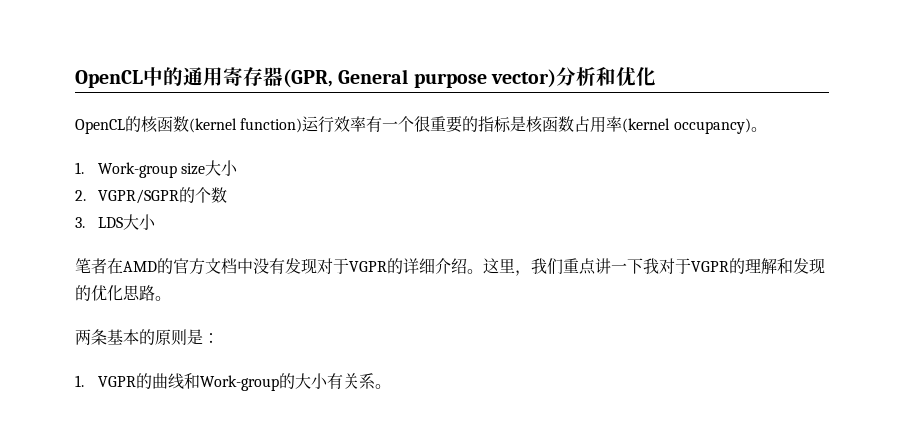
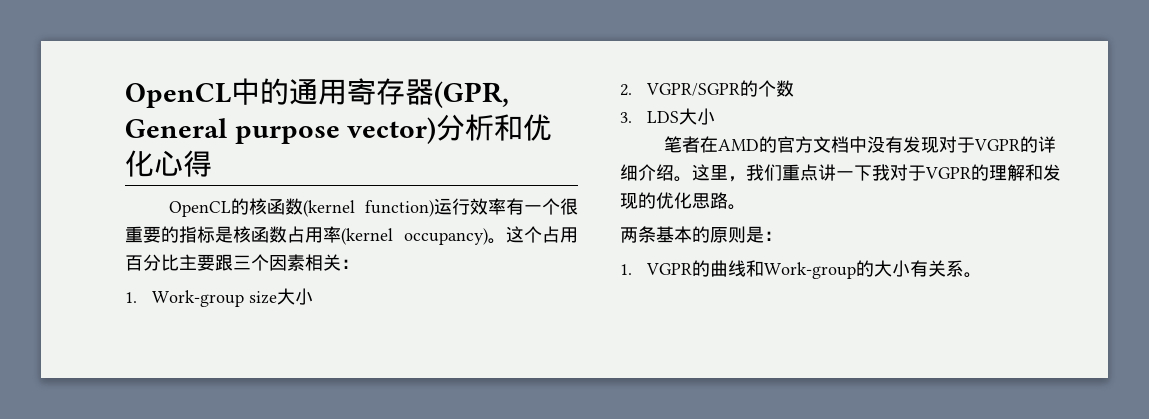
- OpenCL中的通用寄存器(GPR, General purpose vector)分析和优化
+ OpenCL中的通用寄存器(GPR, General purpose vector)分析和优化心得
+ 这个占用百分比主要跟三个因素相关：

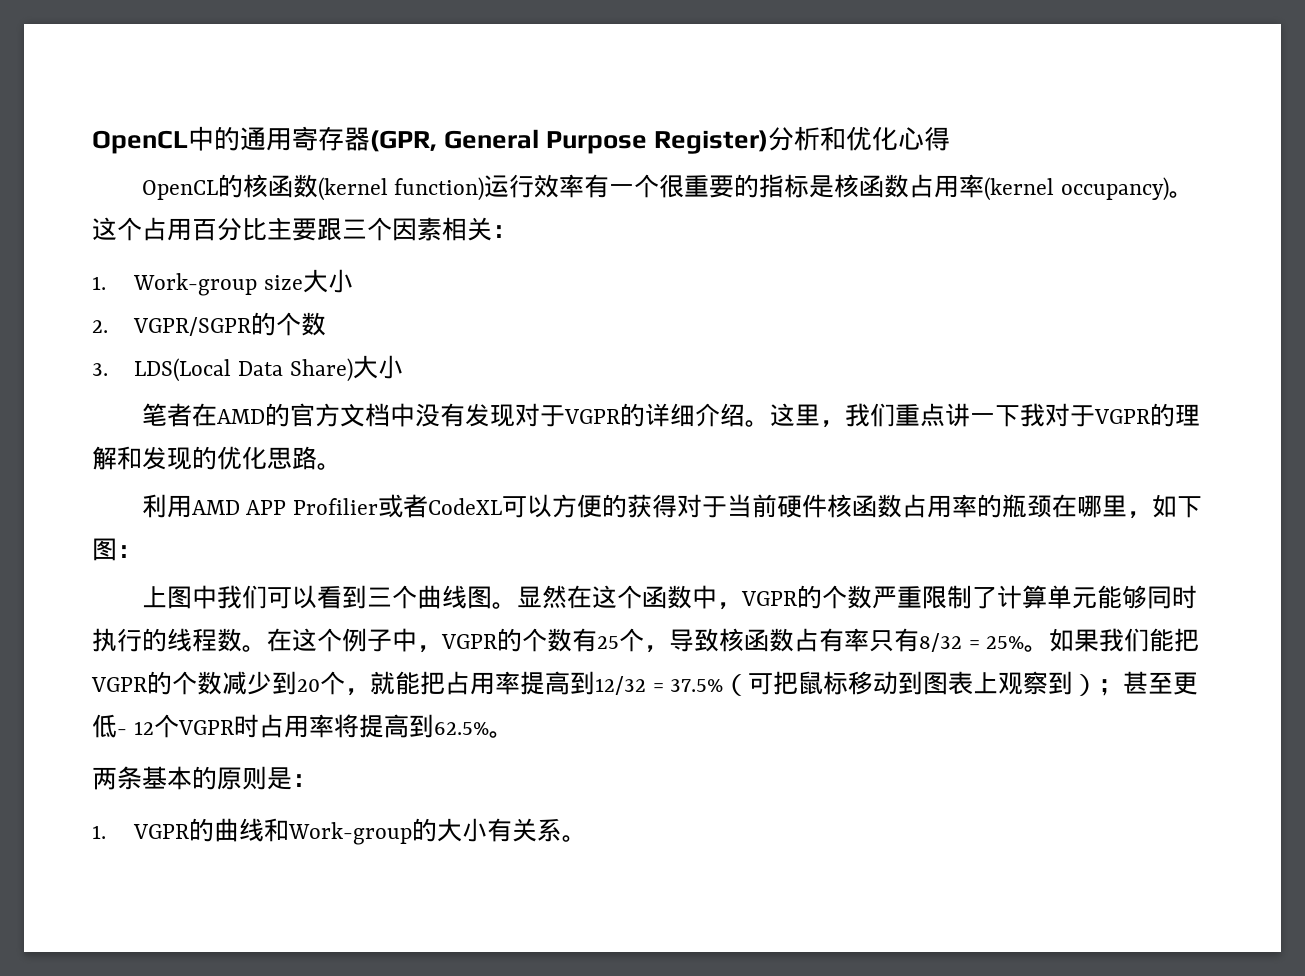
- OpenCL中的通用寄存器(GPR, General purpose vector)分析和优化心得
+ OpenCL中的通用寄存器(GPR, General Purpose Register)分析和优化心得
- 3. LDS大小
+ 3. LDS(Local Data Share)大小
+ 利用AMD APP Profilier或者CodeXL可以方便的获得对于当前硬件核函数占用率的瓶颈在哪里，如下图：
+ 上图中我们可以看到三个曲线图。显然在这个函数中，VGPR的个数严重限制了计算单元能够同时执行的线程数。在这个例子中，VGPR的个数有25个，导致核函数占有率只有8/32 = 25%。如果我们能把VGPR的个数减少到20个，就能把占用率提高到12/32 = 37.5%（可把鼠标移动到图表上观察到）；甚至更低- 12个VGPR时占用率将提高到62.5%。

